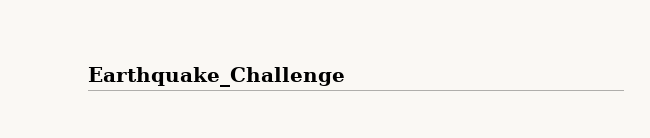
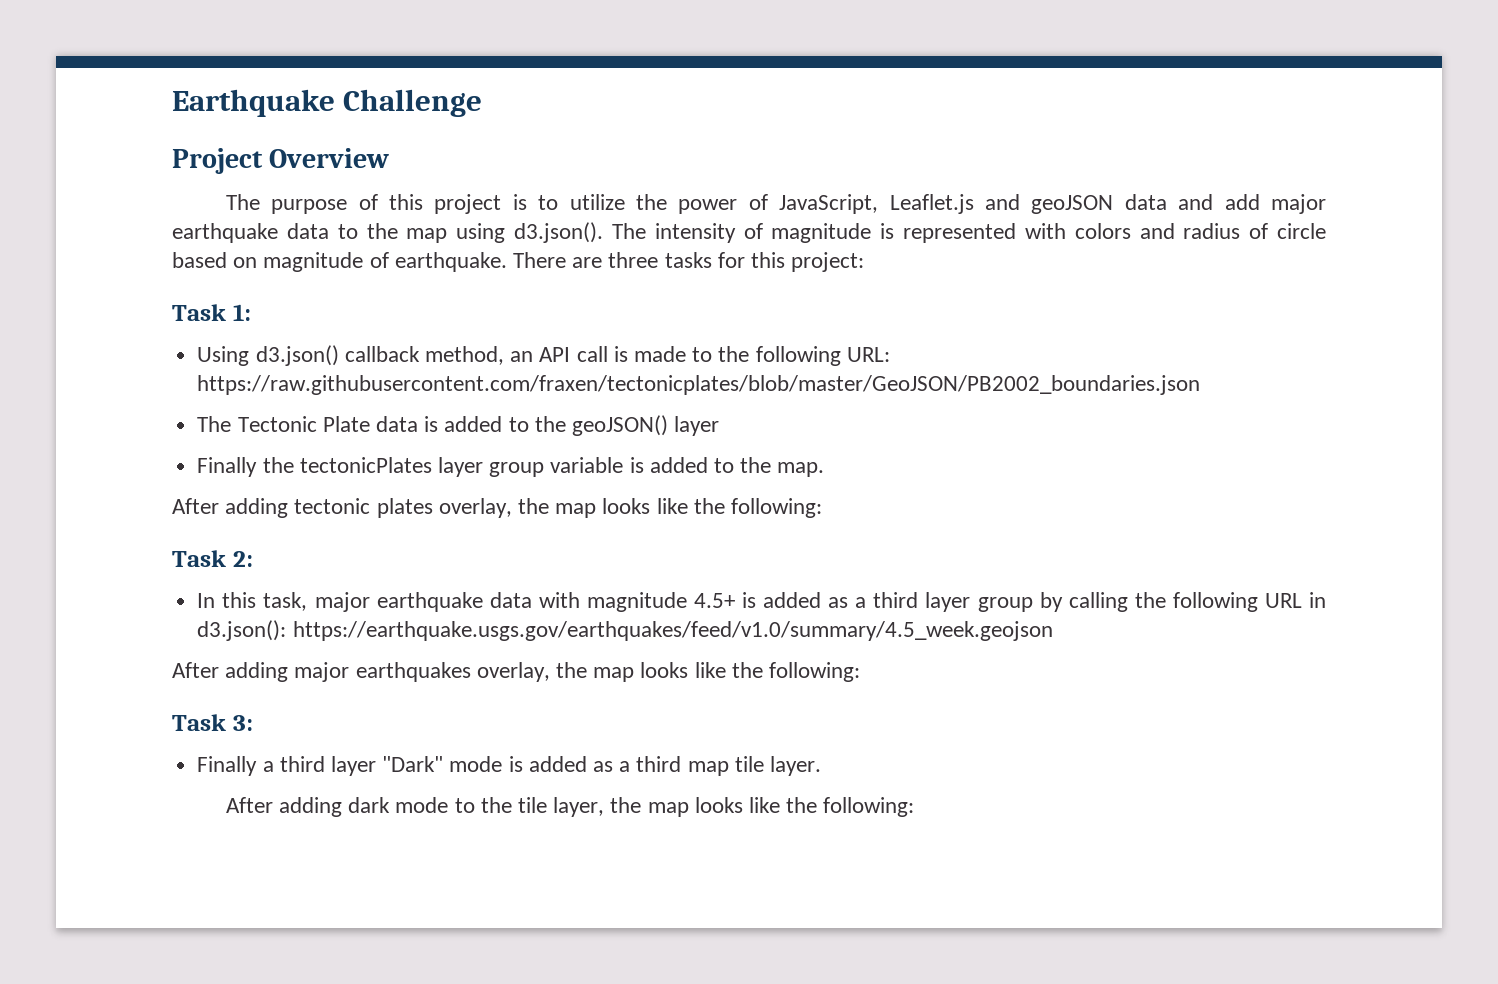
- Earthquake_Challenge
+ Earthquake Challenge
+ Project Overview
+ The purpose of this project is to utilize the power of JavaScript, Leaflet.js and geoJSON data and add major earthquake data to the map using d3.json(). The intensity of magnitude is represented with colors and radius of circle based on magnitude of earthquake. There are three tasks for this project:
+ Task 1:
+ Using d3.json() callback method, an API call is made to the following URL: https://raw.githubusercontent.com/fraxen/tectonicplates/blob/master/GeoJSON/PB2002_boundaries.json
+ The Tectonic Plate data is added to the geoJSON() layer
+ Finally the tectonicPlates layer group variable is added to the map.
+ After adding tectonic plates overlay, the map looks like the following:
+ Task 2:
+ In this task, major earthquake data with magnitude 4.5+ is added as a third layer group by calling the following URL in d3.json(): https://earthquake.usgs.gov/earthquakes/feed/v1.0/summary/4.5_week.geojson
+ After adding major earthquakes overlay, the map looks like the following:
+ Task 3:
+ Finally a third layer "Dark" mode is added as a third map tile layer.
+ After adding dark mode to the tile layer, the map looks like the following:

